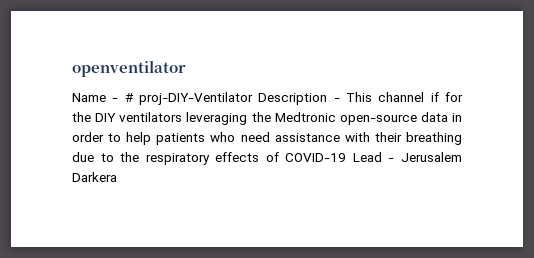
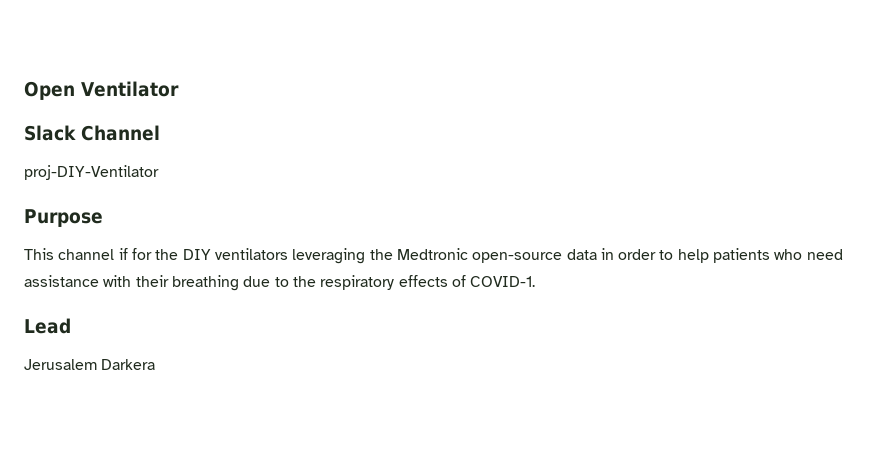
- openventilator
- Name - # proj-DIY-Ventilator Description - This channel if for the DIY ventilators leveraging the Medtronic open-source data in order to help patients who need assistance with their breathing due to the respiratory effects of COVID-19 Lead - Jerusalem Darkera
+ Open Ventilator
+ Slack Channel
+ proj-DIY-Ventilator
+ Purpose
+ This channel if for the DIY ventilators leveraging the Medtronic open-source data in order to help patients who need assistance with their breathing due to the respiratory effects of COVID-1.
+ Lead
+ Jerusalem Darkera

